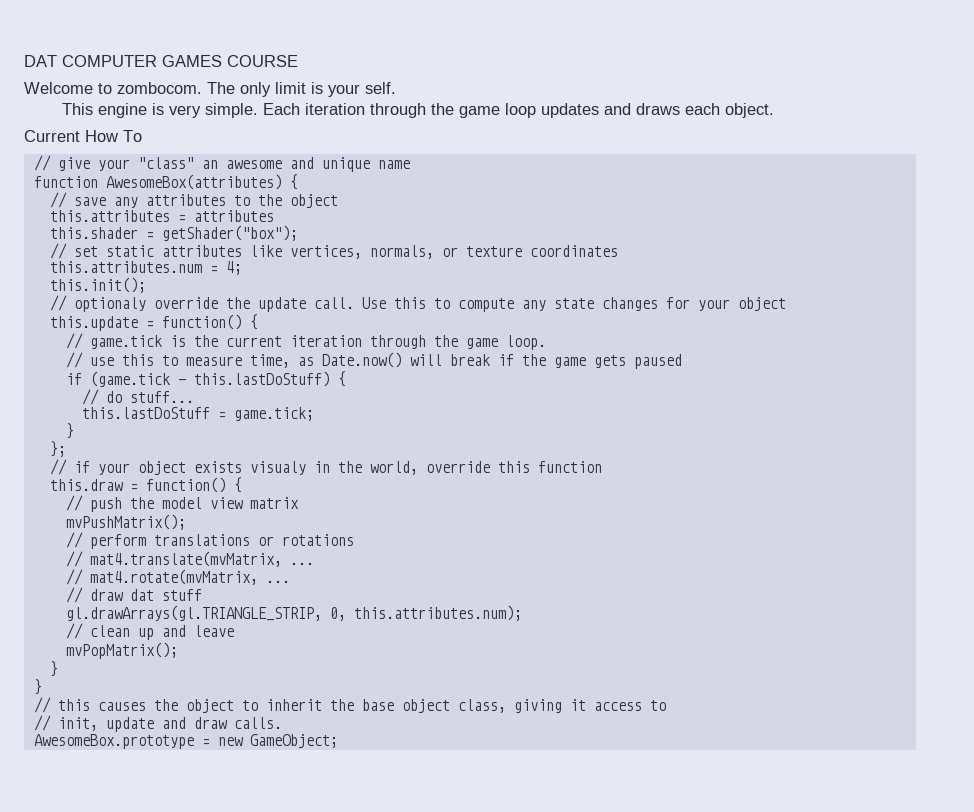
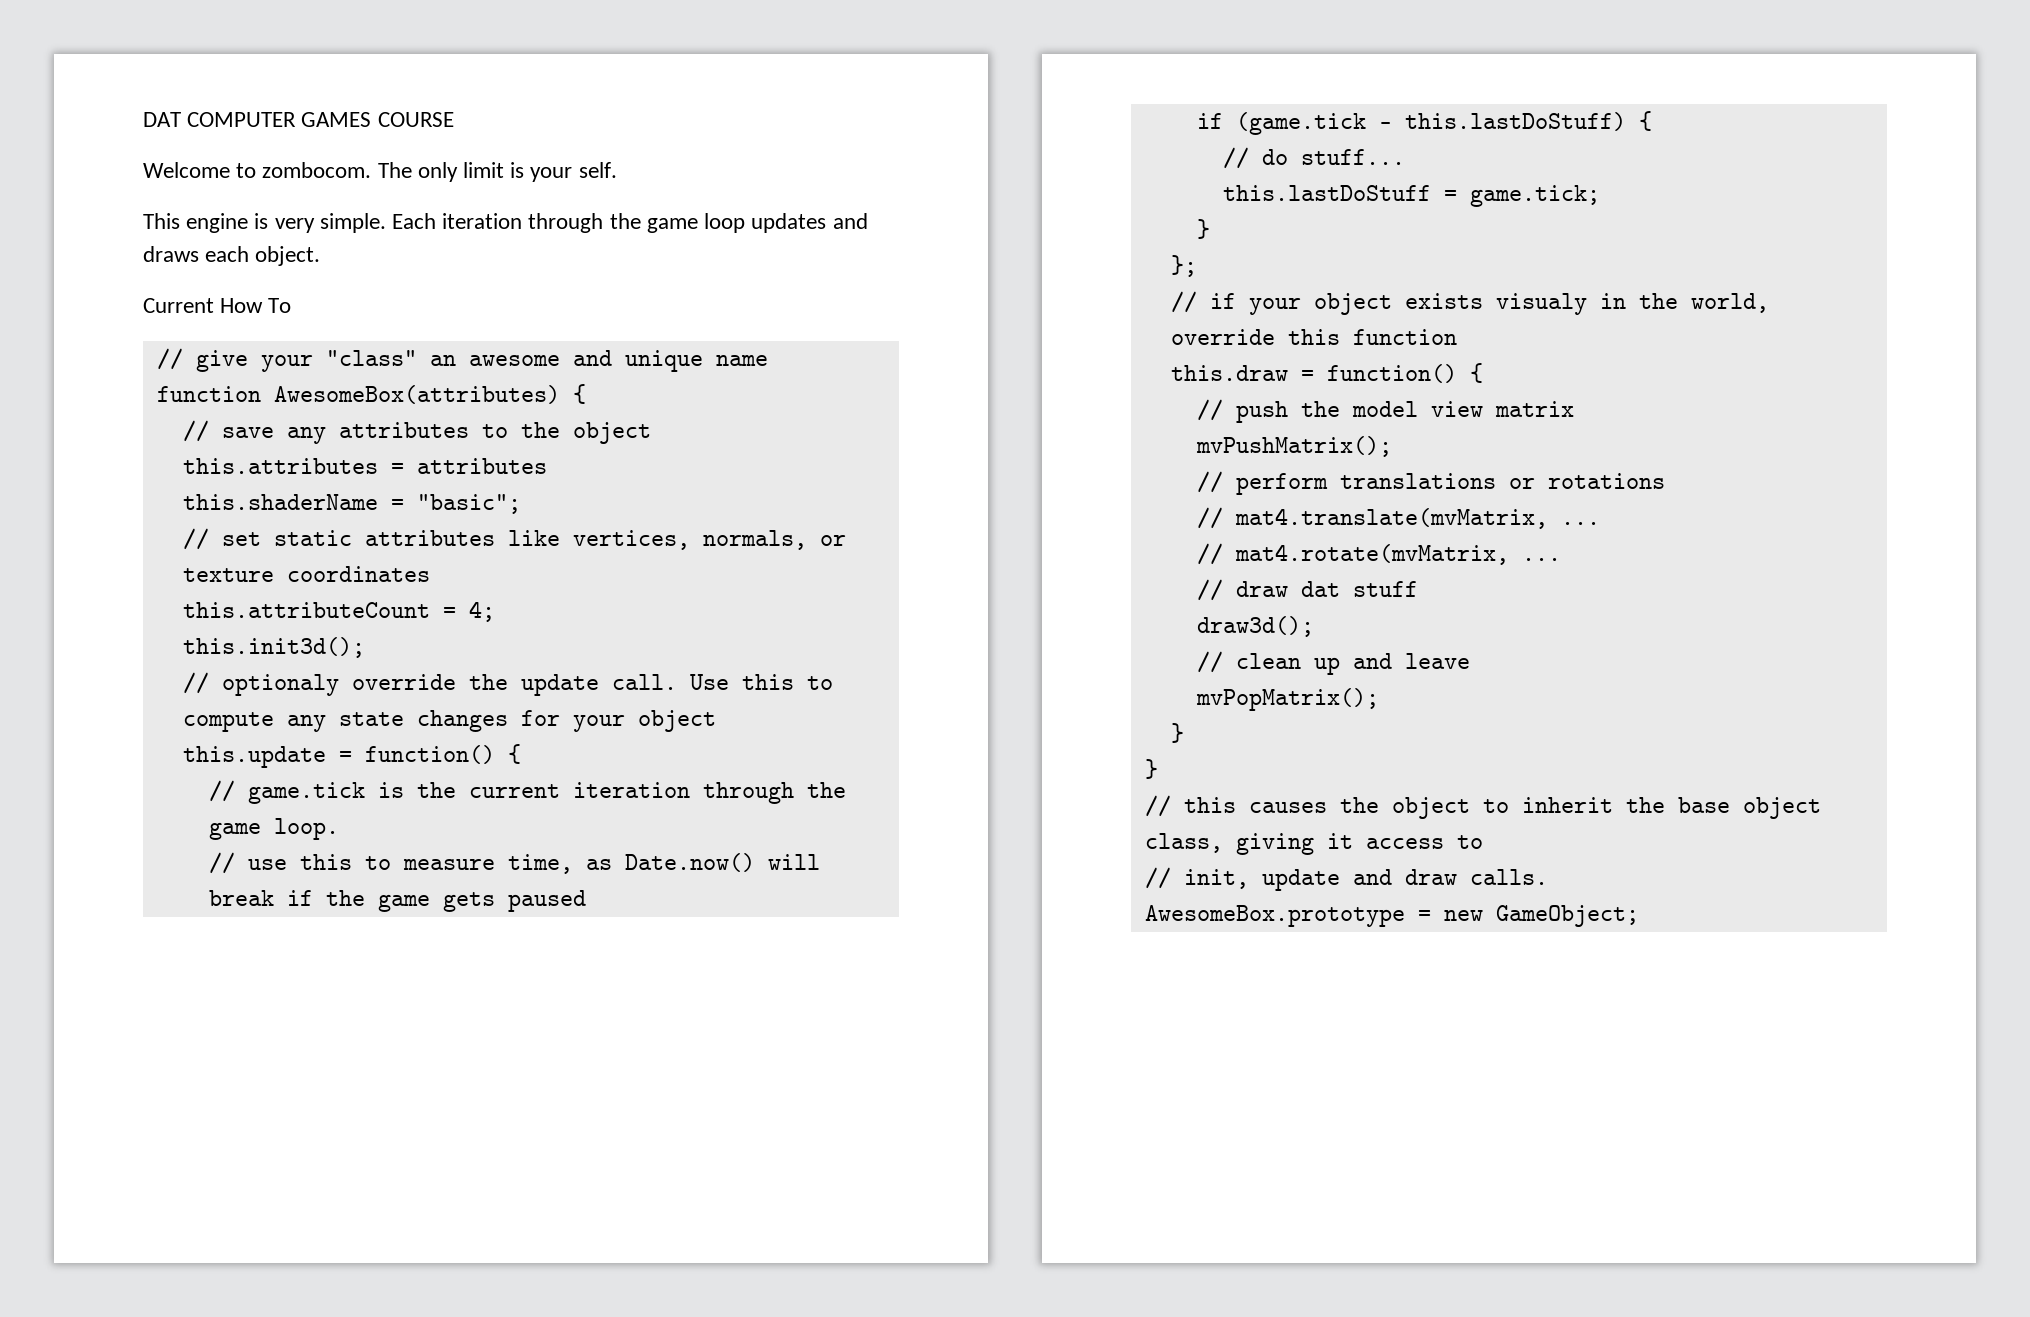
- this.shader = getShader("box");
+ this.shaderName = "basic";
- this.attributes.num = 4;
+ this.attributeCount = 4;
- this.init();
+ this.init3d();
- gl.drawArrays(gl.TRIANGLE_STRIP, 0, this.attributes.num);
+ draw3d();

